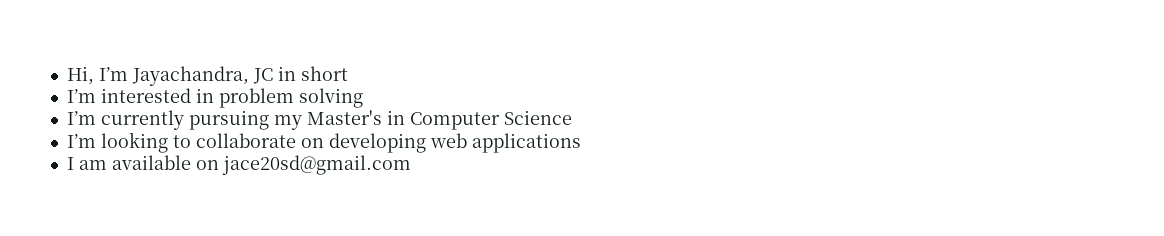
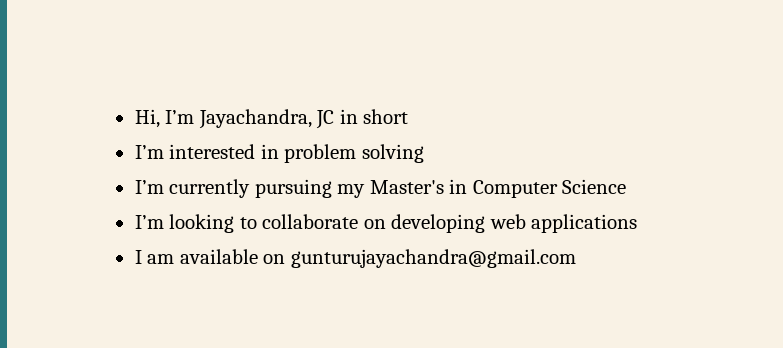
- I am available on jace20sd@gmail.com
+ I am available on gunturujayachandra@gmail.com

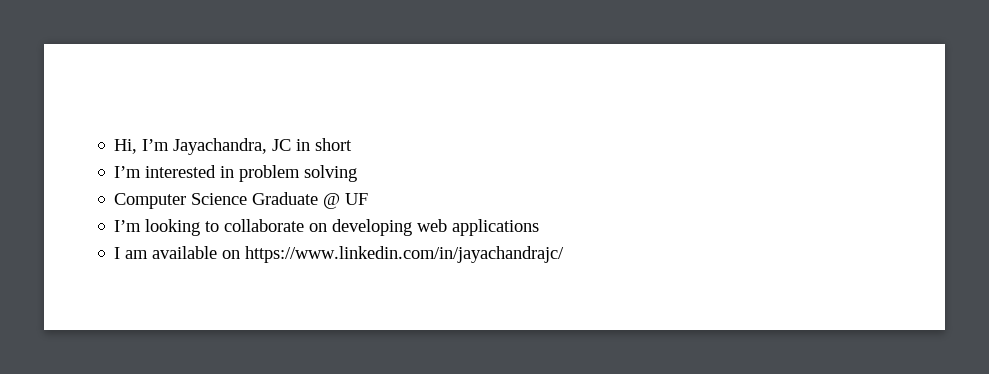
- I’m currently pursuing my Master's in Computer Science
+ Computer Science Graduate @ UF
- I am available on gunturujayachandra@gmail.com
+ I am available on https://www.linkedin.com/in/jayachandrajc/

